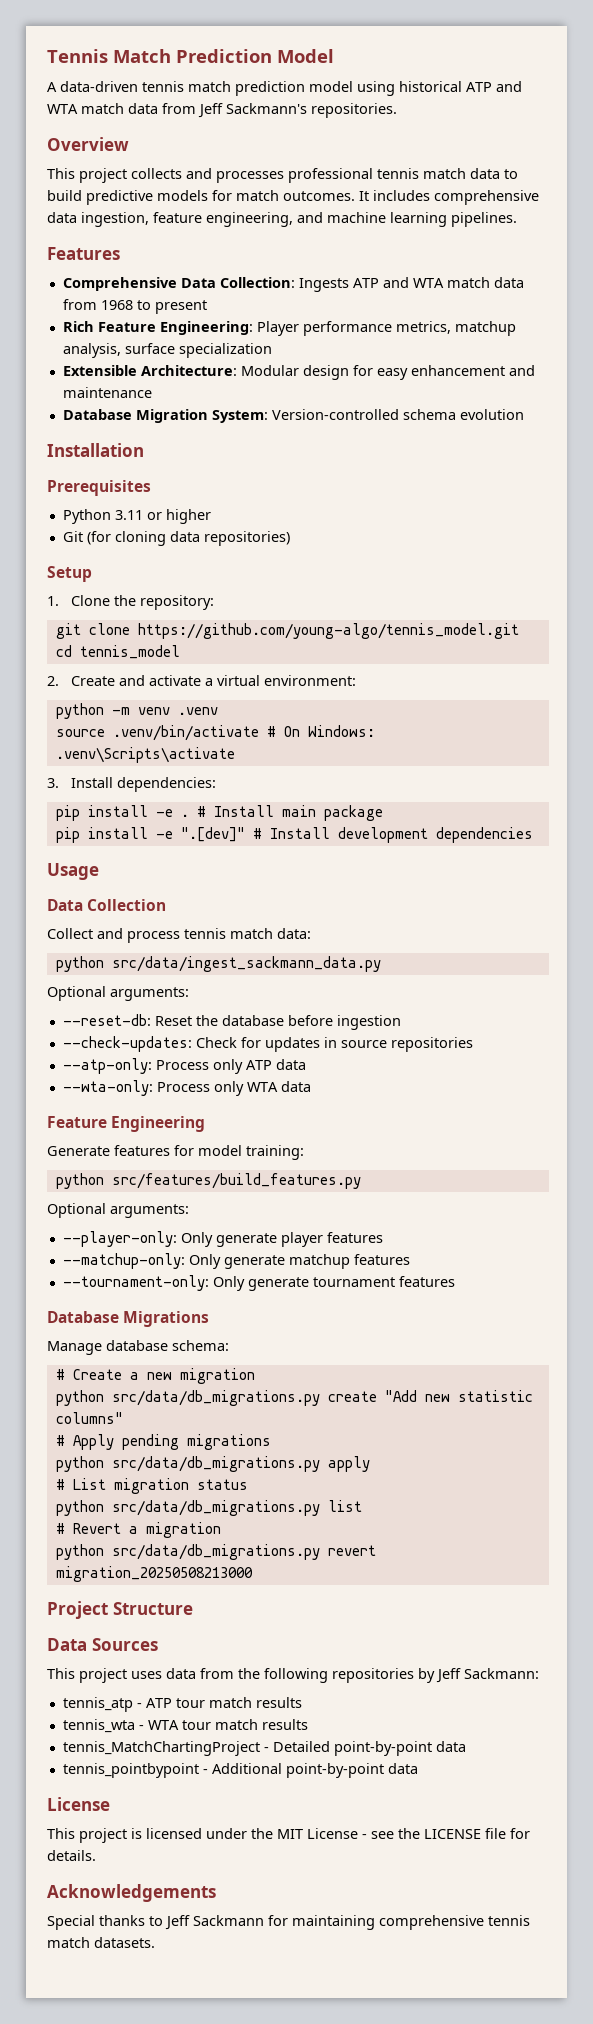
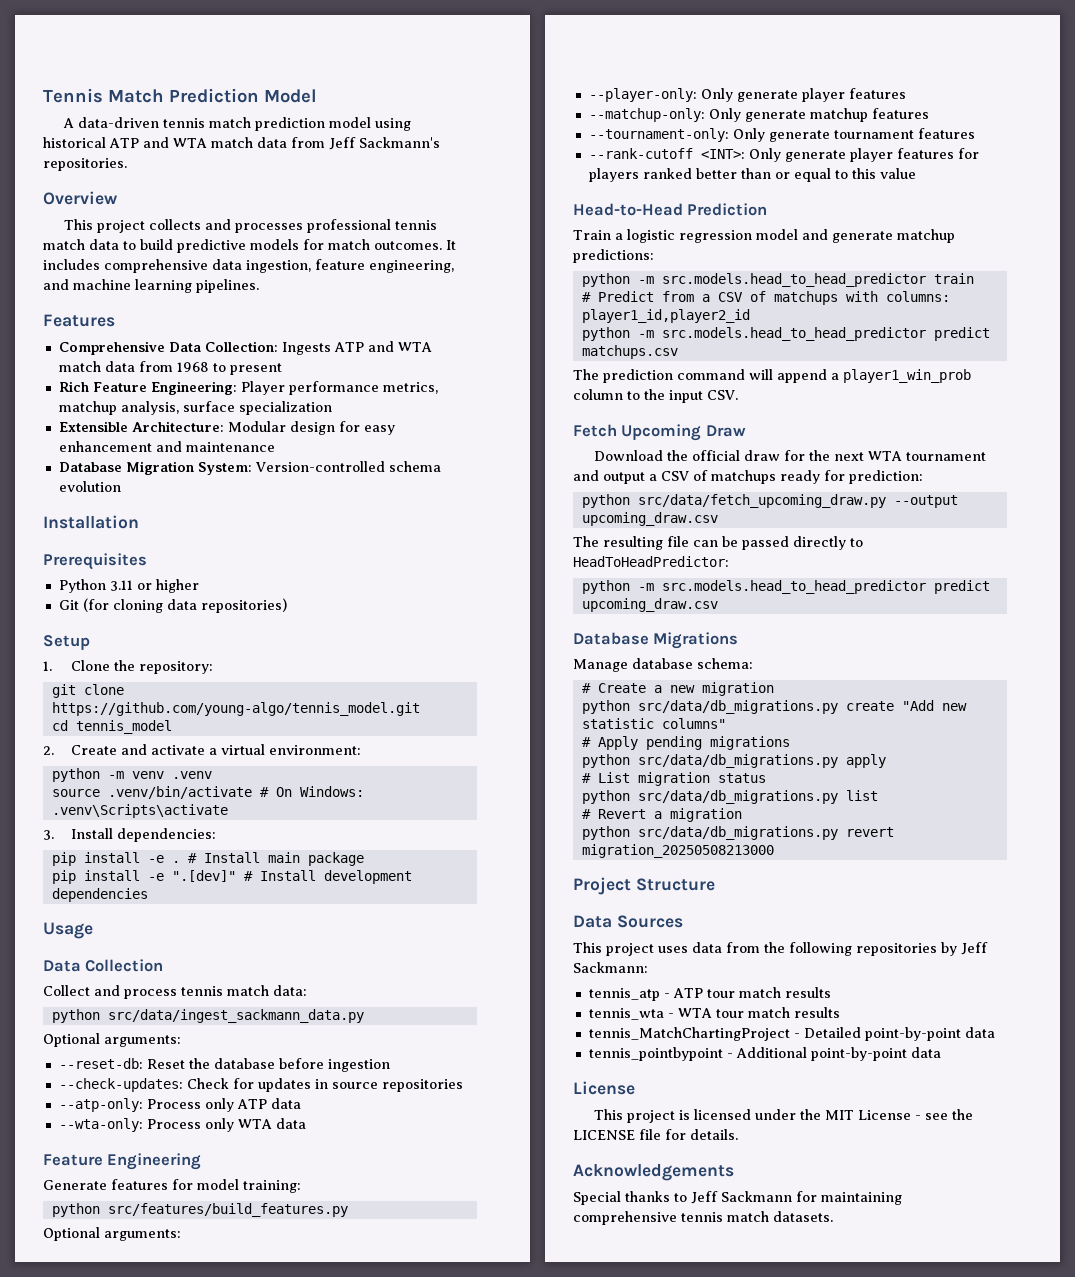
+ --rank-cutoff <INT>: Only generate player features for players ranked better than or equal to this value
+ Head-to-Head Prediction
+ Train a logistic regression model and generate matchup predictions:
+ python -m src.models.head_to_head_predictor train
+ # Predict from a CSV of matchups with columns: player1_id,player2_id
+ python -m src.models.head_to_head_predictor predict matchups.csv
+ The prediction command will append a player1_win_prob column to the input CSV.
+ Fetch Upcoming Draw
+ Download the official draw for the next WTA tournament and output a CSV of matchups ready for prediction:
+ python src/data/fetch_upcoming_draw.py --output upcoming_draw.csv
+ The resulting file can be passed directly to HeadToHeadPredictor:
+ python -m src.models.head_to_head_predictor predict upcoming_draw.csv

